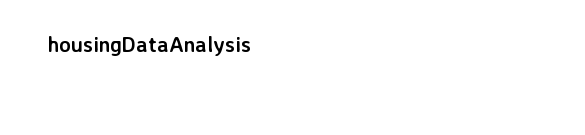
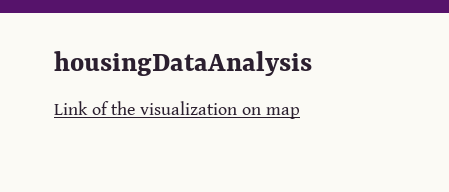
+ Link of the visualization on map

